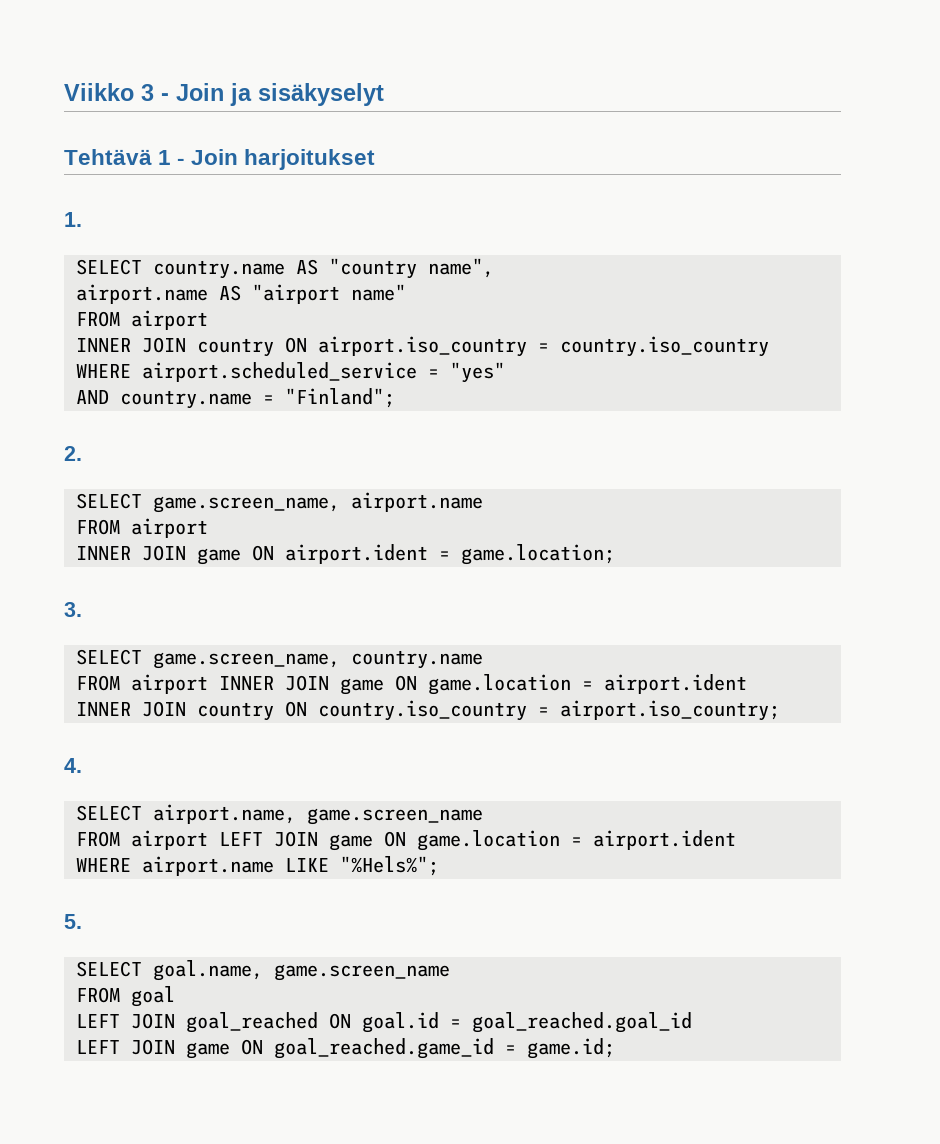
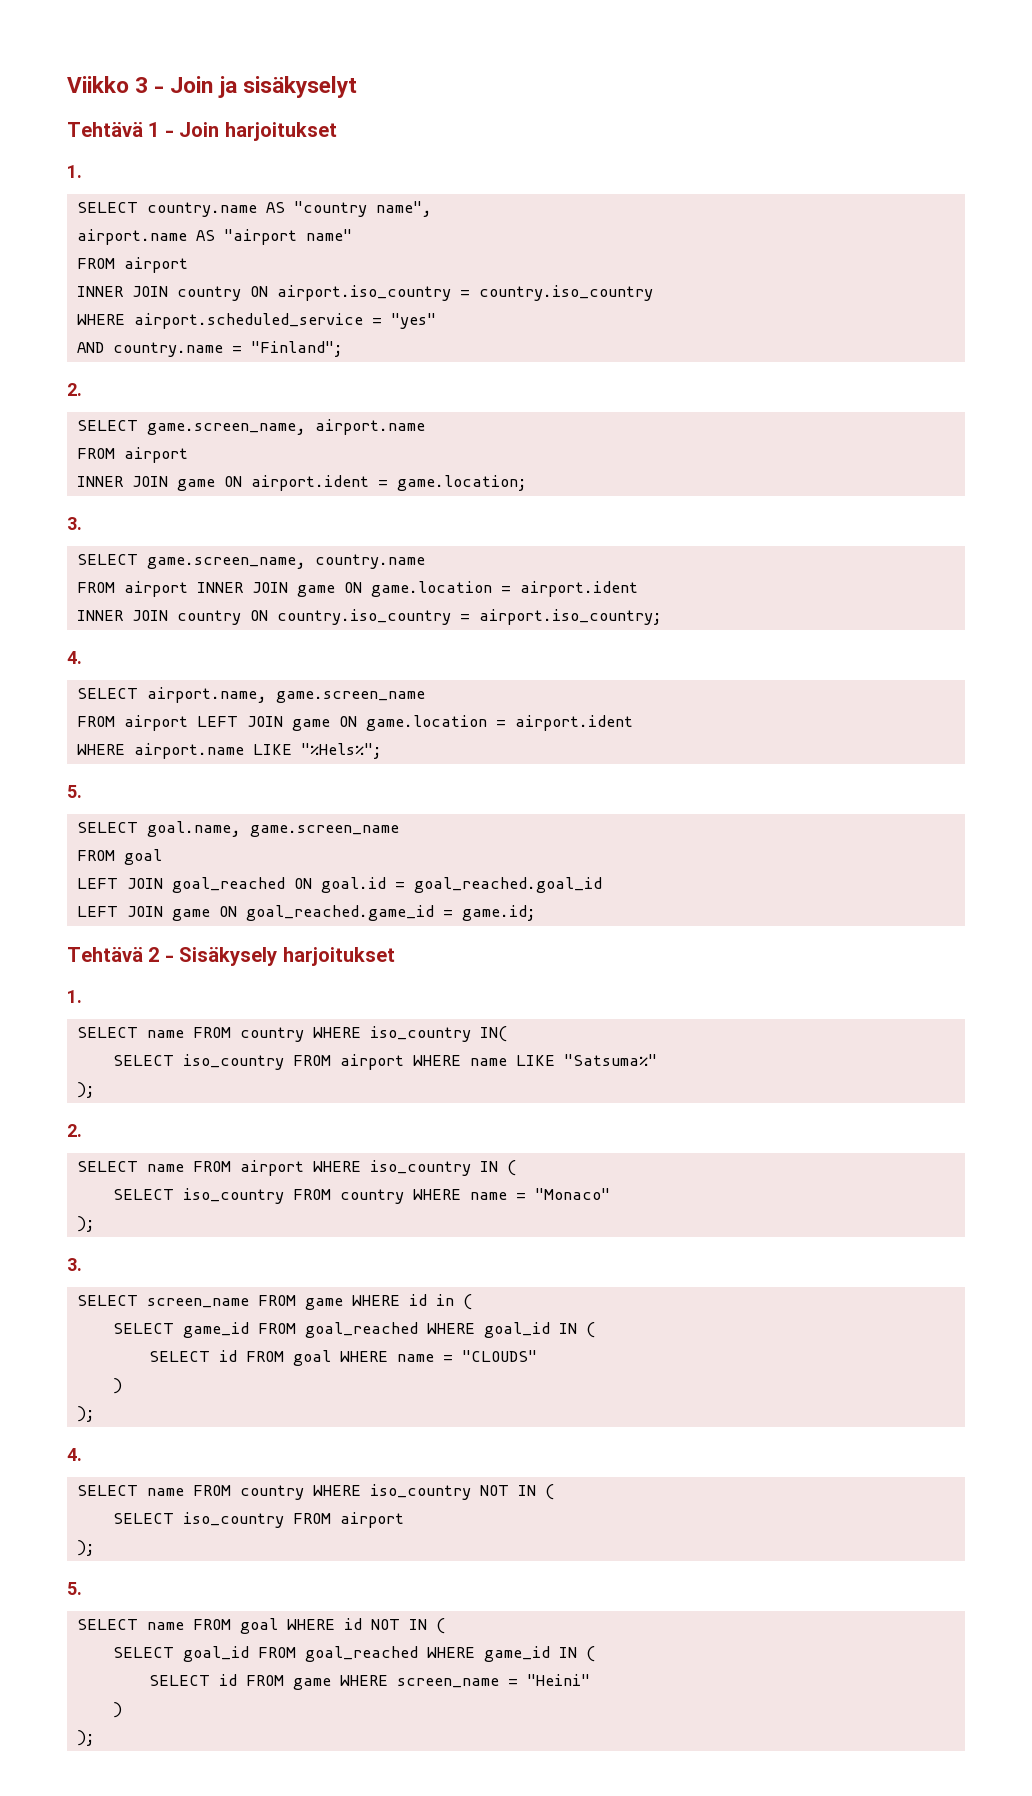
+ Tehtävä 2 - Sisäkysely harjoitukset
+ 1.
+ SELECT name FROM country WHERE iso_country IN(
+ SELECT iso_country FROM airport WHERE name LIKE "Satsuma%"
+ );
+ 2.
+ SELECT name FROM airport WHERE iso_country IN (
+ SELECT iso_country FROM country WHERE name = "Monaco"
+ );
+ 3.
+ SELECT screen_name FROM game WHERE id in (
+ SELECT game_id FROM goal_reached WHERE goal_id IN (
+ SELECT id FROM goal WHERE name = "CLOUDS"
+ )
+ );
+ 4.
+ SELECT name FROM country WHERE iso_country NOT IN (
+ SELECT iso_country FROM airport
+ );
+ 5.
+ SELECT name FROM goal WHERE id NOT IN (
+ SELECT goal_id FROM goal_reached WHERE game_id IN (
+ SELECT id FROM game WHERE screen_name = "Heini"
+ )
+ );

